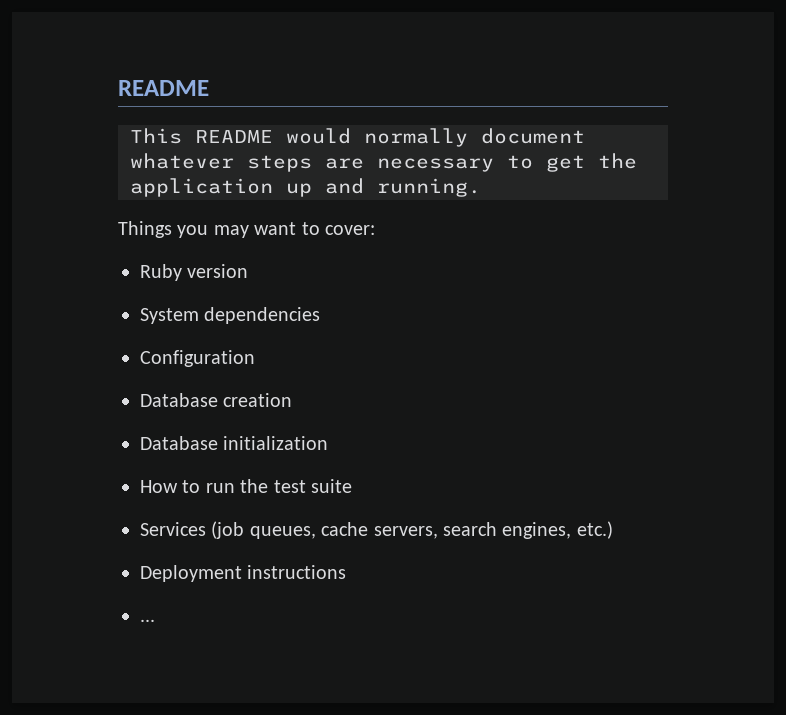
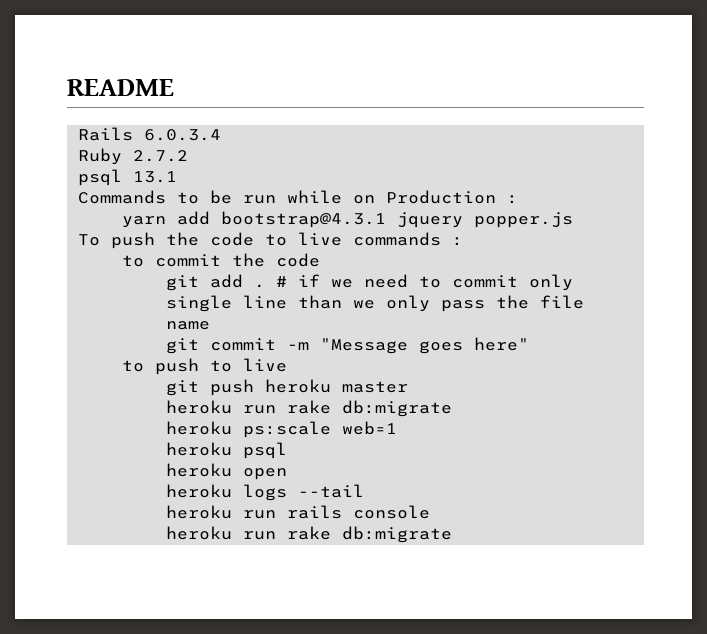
- This README would normally document whatever steps are necessary to get the application up and running.
- Things you may want to cover:
- Ruby version
- System dependencies
- Configuration
- Database creation
- Database initialization
- How to run the test suite
- Services (job queues, cache servers, search engines, etc.)
- Deployment instructions
- ...
+ Rails 6.0.3.4
+ Ruby 2.7.2
+ psql 13.1
+ Commands to be run while on Production :
+ yarn add bootstrap@4.3.1 jquery popper.js
+ To push the code to live commands :
+ to commit the code
+ git add . # if we need to commit only single line than we only pass the file name
+ git commit -m "Message goes here"
+ to push to live
+ git push heroku master
+ heroku run rake db:migrate
+ heroku ps:scale web=1
+ heroku psql
+ heroku open
+ heroku logs --tail
+ heroku run rails console
+ heroku run rake db:migrate

